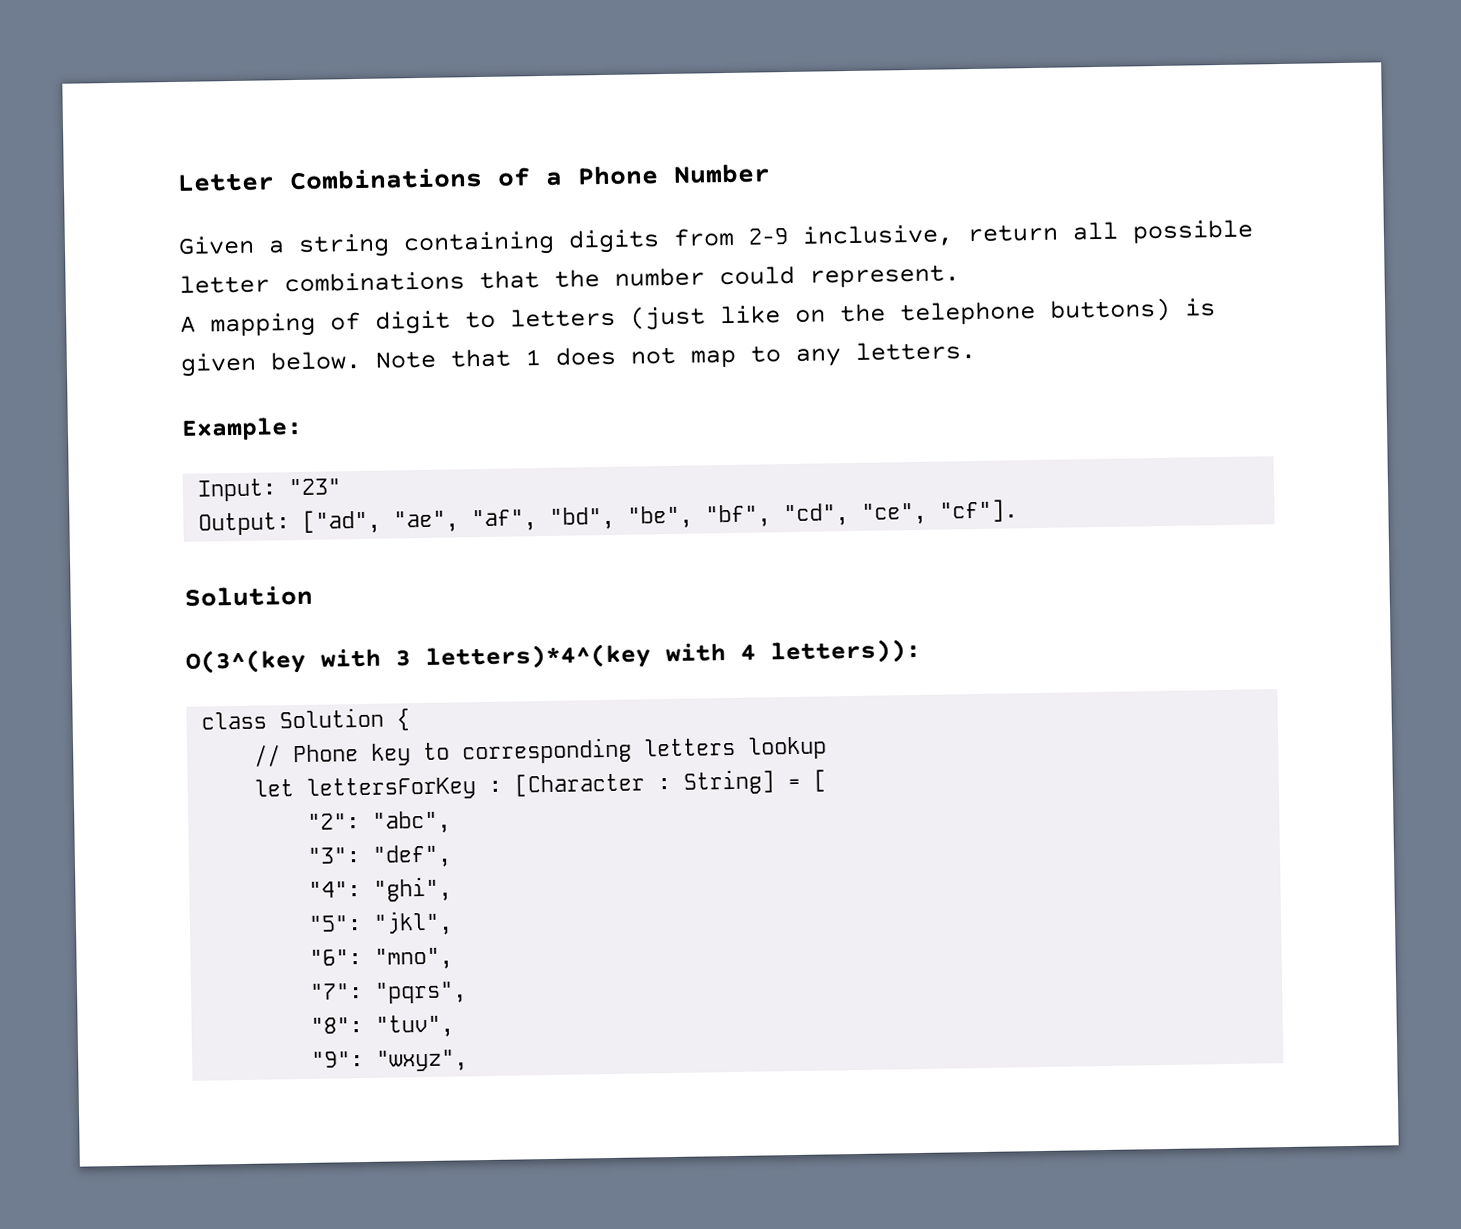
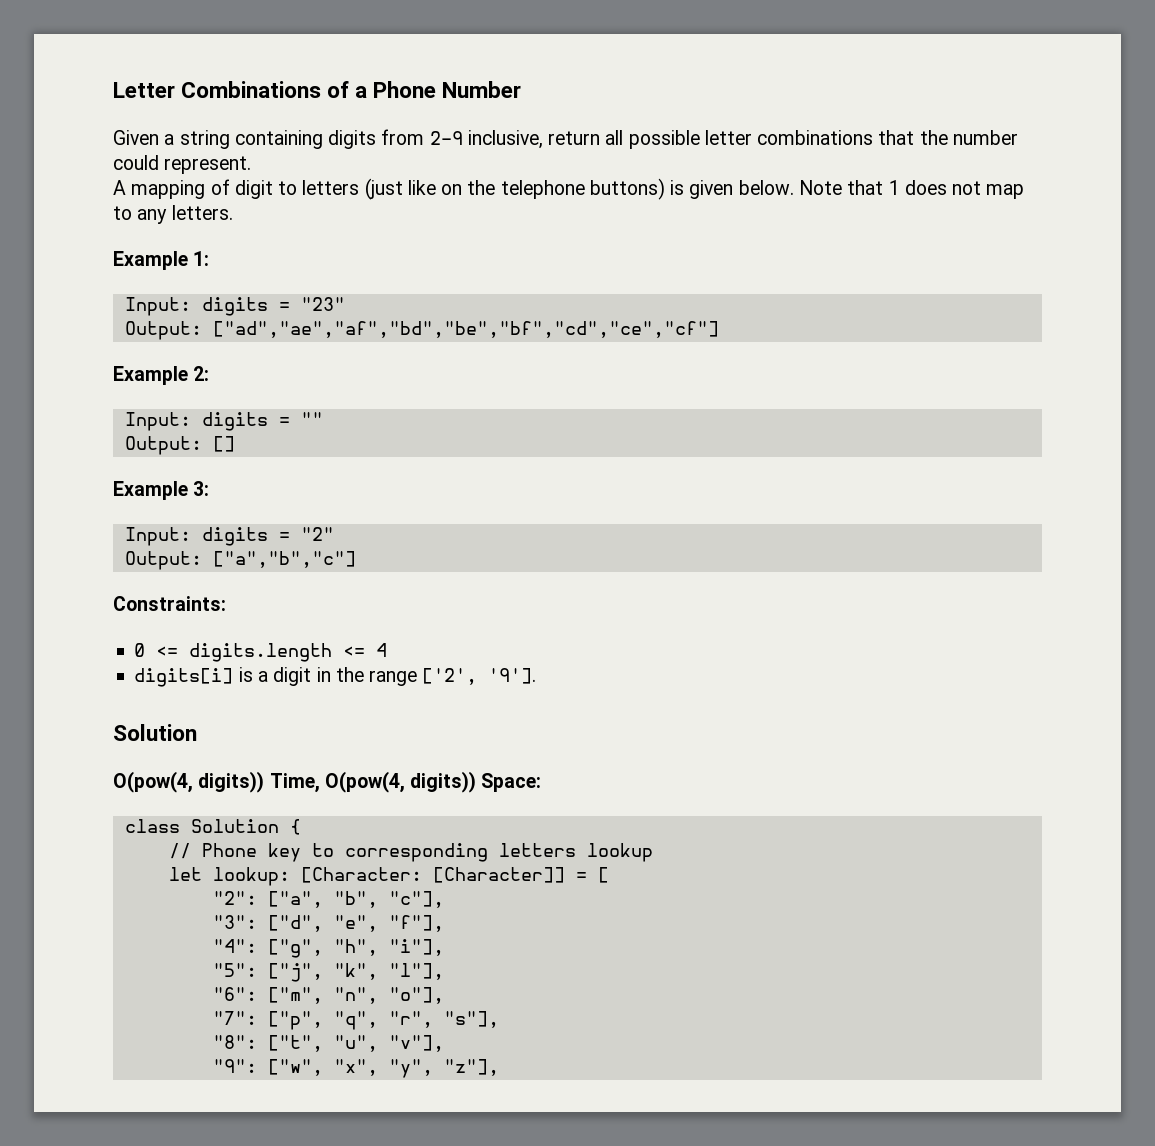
- Example:
- Input: "23"
+ Example 1:
+ Input: digits = "23"
- Output: ["ad", "ae", "af", "bd", "be", "bf", "cd", "ce", "cf"].
+ Output: ["ad","ae","af","bd","be","bf","cd","ce","cf"]
+ Example 2:
+ Input: digits = ""
+ Output: []
+ Example 3:
+ Input: digits = "2"
+ Output: ["a","b","c"]
+ Constraints:
+ 0 <= digits.length <= 4
+ digits[i] is a digit in the range ['2', '9'].
  Solution
- O(3^(key with 3 letters)*4^(key with 4 letters)):
+ O(pow(4, digits)) Time, O(pow(4, digits)) Space:
- let lettersForKey : [Character : String] = [
- "2": "abc",
- "3": "def",
- "4": "ghi",
- "5": "jkl",
- "6": "mno",
- "7": "pqrs",
- "8": "tuv",
- "9": "wxyz",
+ let lookup: [Character: [Character]] = [
+ "2": ["a", "b", "c"],
+ "3": ["d", "e", "f"],
+ "4": ["g", "h", "i"],
+ "5": ["j", "k", "l"],
+ "6": ["m", "n", "o"],
+ "7": ["p", "q", "r", "s"],
+ "8": ["t", "u", "v"],
+ "9": ["w", "x", "y", "z"],

